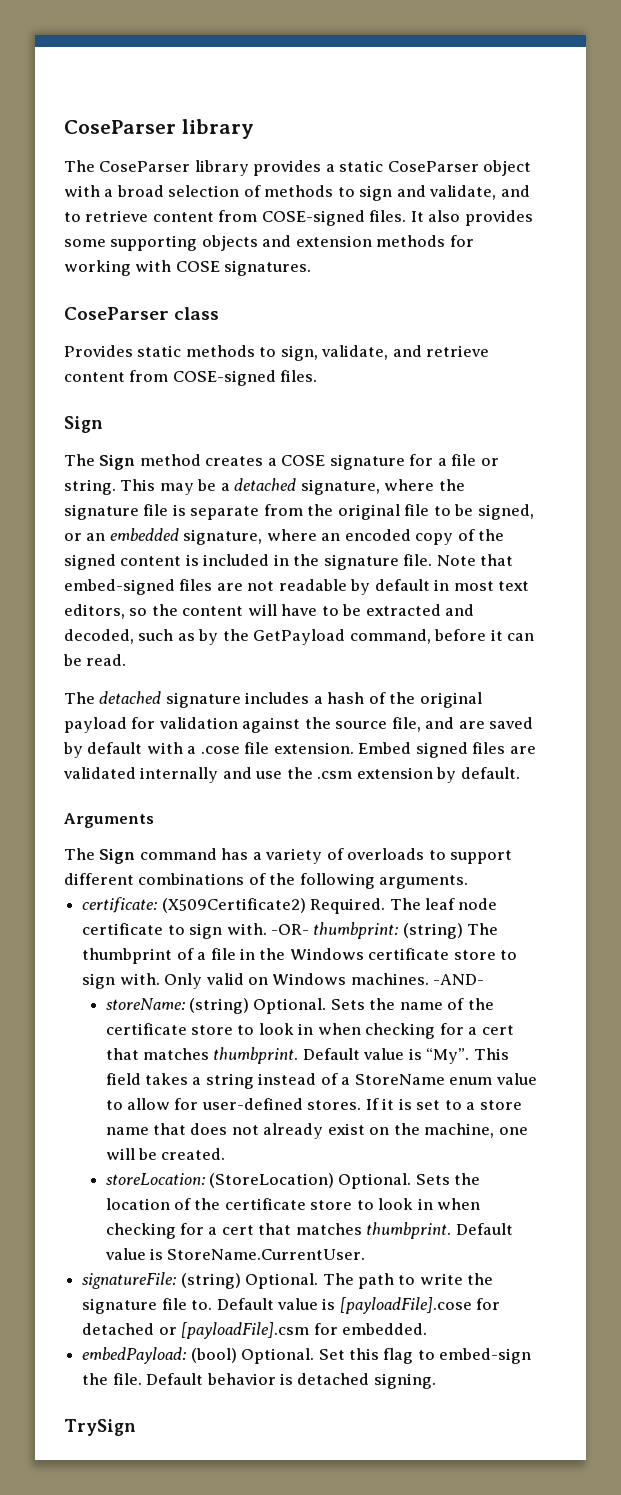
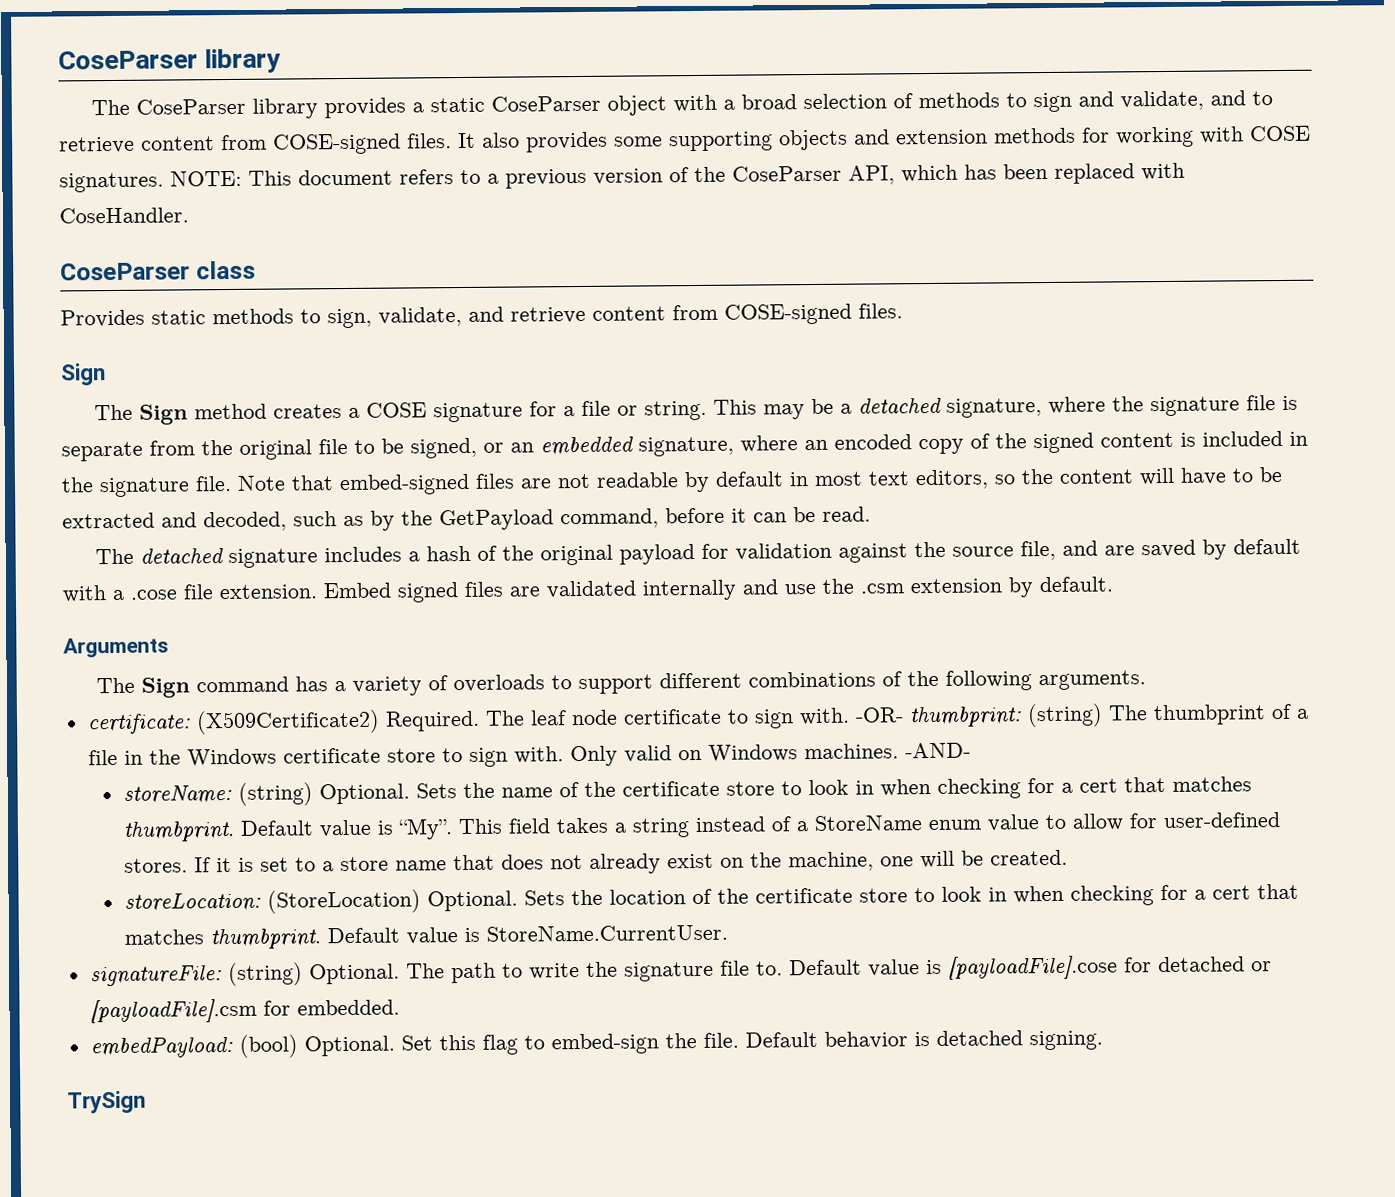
+ NOTE: This document refers to a previous version of the CoseParser API, which has been replaced with CoseHandler.

